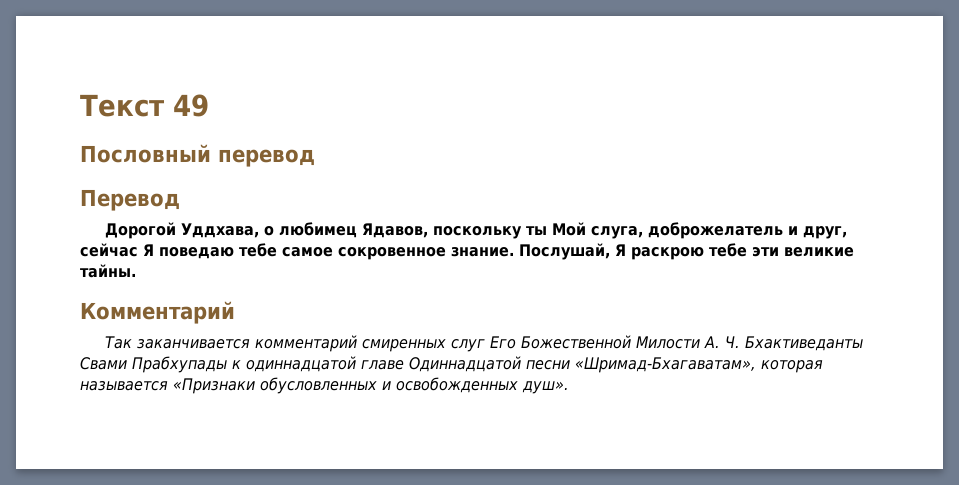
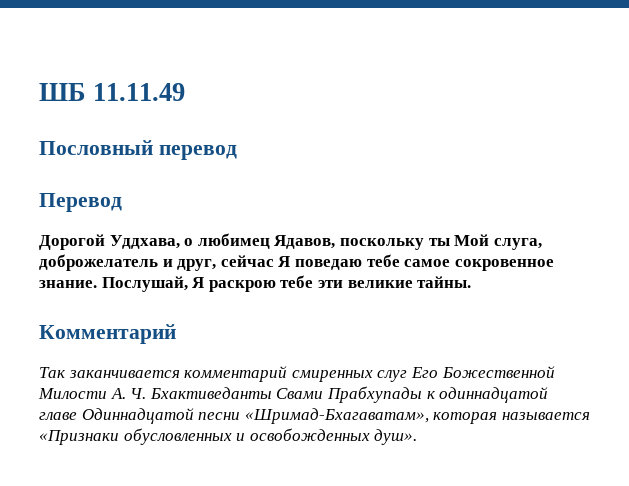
- Текст 49
+ ШБ 11.11.49

